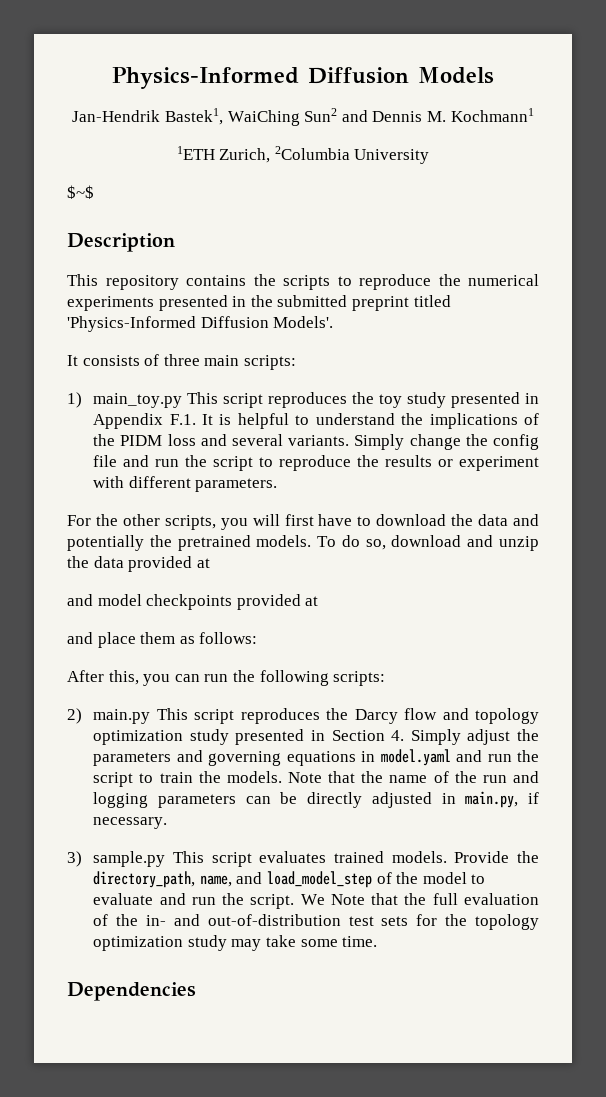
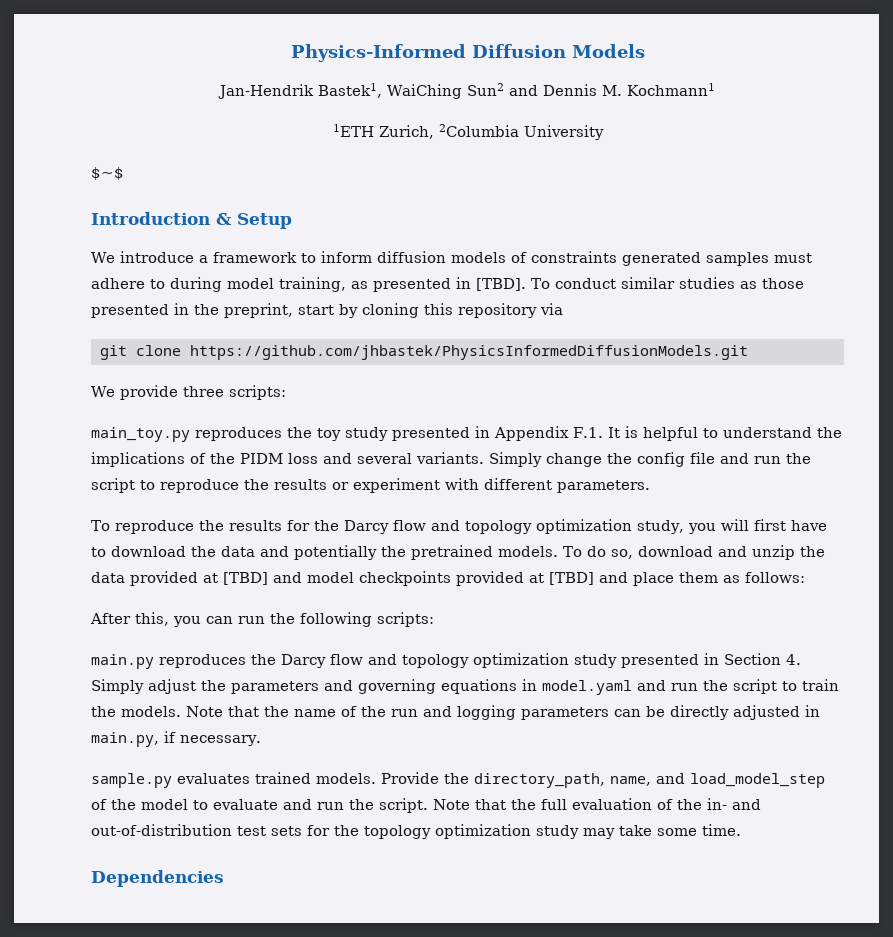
- Description
- This repository contains the scripts to reproduce the numerical experiments presented in the submitted preprint titled 'Physics-Informed Diffusion Models'.
- It consists of three main scripts:
- 1) main_toy.py This script reproduces the toy study presented in Appendix F.1. It is helpful to understand the implications of the PIDM loss and several variants.
+ Introduction & Setup
+ We introduce a framework to inform diffusion models of constraints generated samples must adhere to during model training, as presented in [TBD]. To conduct similar studies as those presented in the preprint, start by cloning this repository via
+ git clone https://github.com/jhbastek/PhysicsInformedDiffusionModels.git
+ We provide three scripts:
+ main_toy.py reproduces the toy study presented in Appendix F.1. It is helpful to understand the implications of the PIDM loss and several variants.
- For the other scripts, you will first have to download the data and potentially the pretrained models.
+ To reproduce the results for the Darcy flow and topology optimization study, you will first have to download the data and potentially the pretrained models.
- To do so, download and unzip the data provided at
- and model checkpoints provided at
- and place them as follows:
+ To do so, download and unzip the data provided at [TBD] and model checkpoints provided at [TBD] and place them as follows:
- 2) main.py This script reproduces the Darcy flow and topology optimization study presented in Section 4. Simply adjust the parameters and governing equations in model.yaml and run the script to train the models.
+ main.py reproduces the Darcy flow and topology optimization study presented in Section 4. Simply adjust the parameters and governing equations in model.yaml and run the script to train the models.
- 3) sample.py This script evaluates trained models.
+ sample.py evaluates trained models.
- We Note that the full evaluation of the in- and out-of-distribution test sets for the topology optimization study may take some time.
+ Note that the full evaluation of the in- and out-of-distribution test sets for the topology optimization study may take some time.

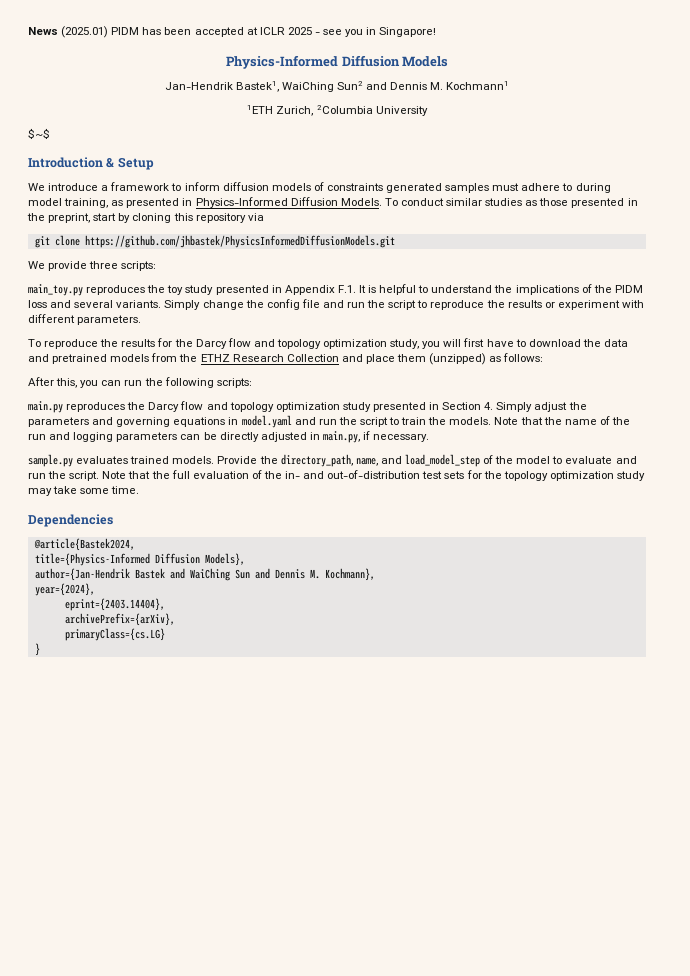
+ News (2025.01) PIDM has been accepted at ICLR 2025 - see you in Singapore!
- We introduce a framework to inform diffusion models of constraints generated samples must adhere to during model training, as presented in [TBD].
+ We introduce a framework to inform diffusion models of constraints generated samples must adhere to during model training, as presented in Physics-Informed Diffusion Models.
- To reproduce the results for the Darcy flow and topology optimization study, you will first have to download the data and potentially the pretrained models. To do so, download and unzip the data provided at [TBD] and model checkpoints provided at [TBD] and place them as follows:
+ To reproduce the results for the Darcy flow and topology optimization study, you will first have to download the data and pretrained models from the ETHZ Research Collection and place them (unzipped) as follows:
+ @article{Bastek2024,
+ title={Physics-Informed Diffusion Models},
+ author={Jan-Hendrik Bastek and WaiChing Sun and Dennis M. Kochmann},
+ year={2024},
+ eprint={2403.14404},
+ archivePrefix={arXiv},
+ primaryClass={cs.LG}
+ }

